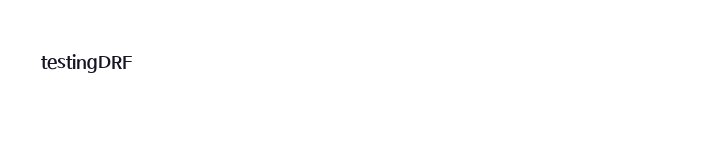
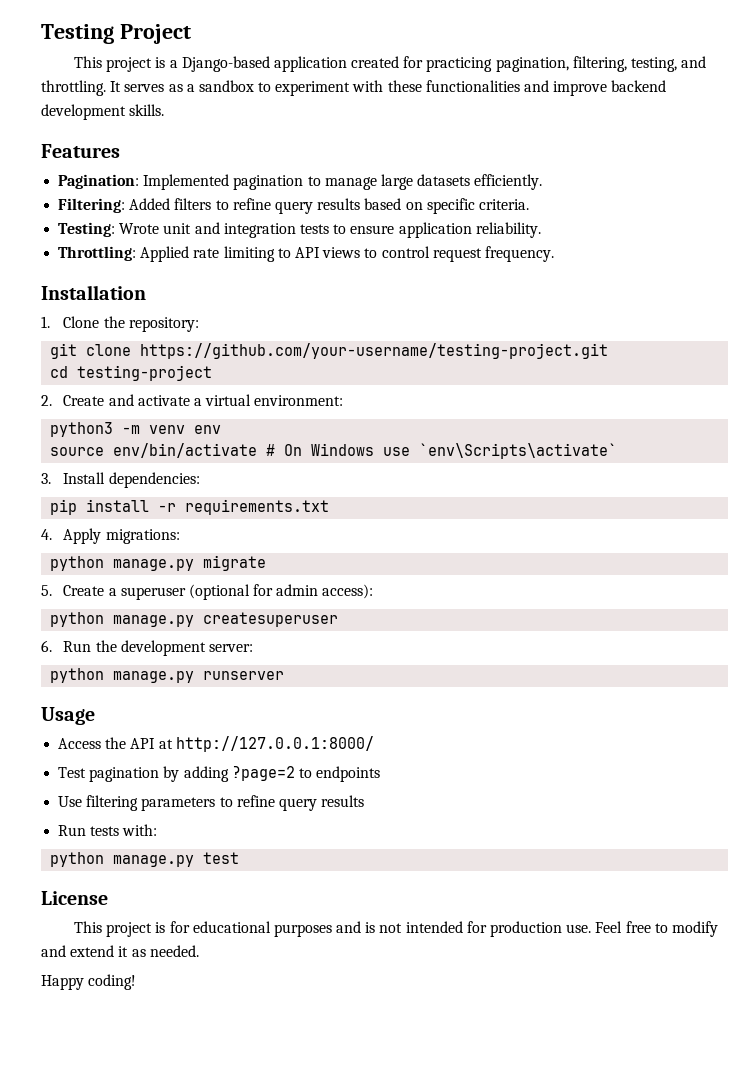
- testingDRF
+ Testing Project
+ This project is a Django-based application created for practicing pagination, filtering, testing, and throttling. It serves as a sandbox to experiment with these functionalities and improve backend development skills.
+ Features
+ Pagination: Implemented pagination to manage large datasets efficiently.
+ Filtering: Added filters to refine query results based on specific criteria.
+ Testing: Wrote unit and integration tests to ensure application reliability.
+ Throttling: Applied rate limiting to API views to control request frequency.
+ Installation
+ 1. Clone the repository:
+ git clone https://github.com/your-username/testing-project.git
+ cd testing-project
+ 2. Create and activate a virtual environment:
+ python3 -m venv env
+ source env/bin/activate # On Windows use `env\Scripts\activate`
+ 3. Install dependencies:
+ pip install -r requirements.txt
+ 4. Apply migrations:
+ python manage.py migrate
+ 5. Create a superuser (optional for admin access):
+ python manage.py createsuperuser
+ 6. Run the development server:
+ python manage.py runserver
+ Usage
+ Access the API at http://127.0.0.1:8000/
+ Test pagination by adding ?page=2 to endpoints
+ Use filtering parameters to refine query results
+ Run tests with:
+ python manage.py test
+ License
+ This project is for educational purposes and is not intended for production use. Feel free to modify and extend it as needed.
+ Happy coding!

